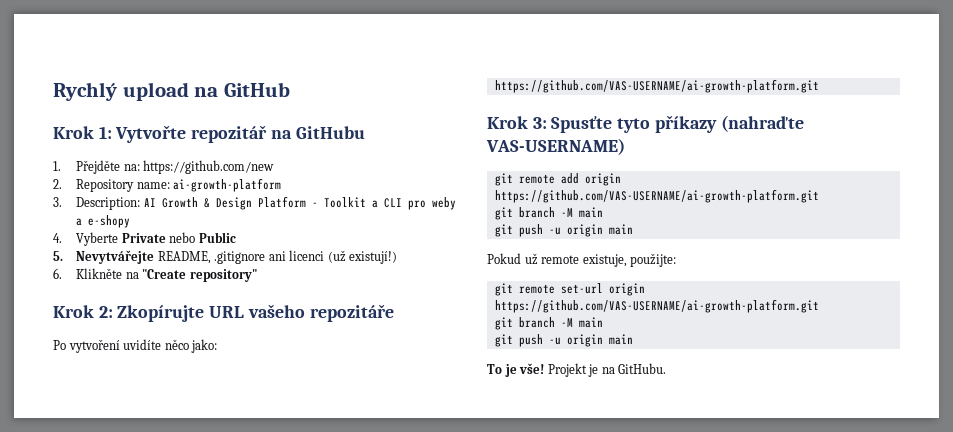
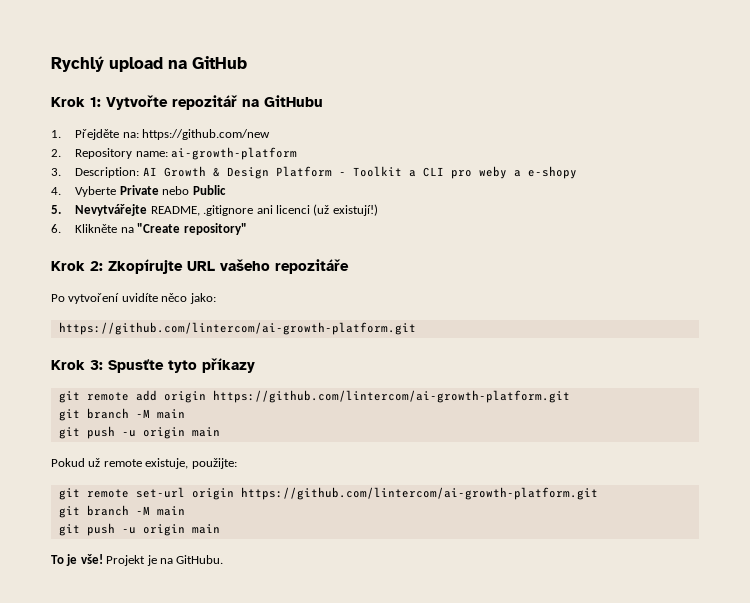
  Po vytvoření uvidíte něco jako:
- https://github.com/VAS-USERNAME/ai-growth-platform.git
+ https://github.com/lintercom/ai-growth-platform.git
- Krok 3: Spusťte tyto příkazy (nahraďte VAS-USERNAME)
+ Krok 3: Spusťte tyto příkazy
- git remote add origin https://github.com/VAS-USERNAME/ai-growth-platform.git
+ git remote add origin https://github.com/lintercom/ai-growth-platform.git
- git remote set-url origin https://github.com/VAS-USERNAME/ai-growth-platform.git
+ git remote set-url origin https://github.com/lintercom/ai-growth-platform.git

